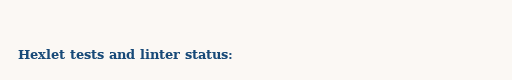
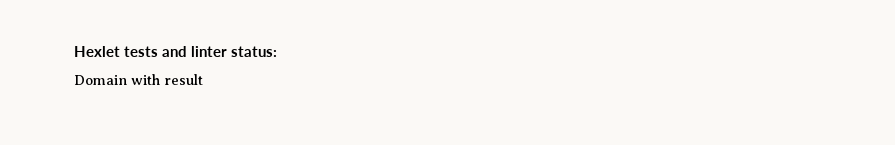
+ Domain with result

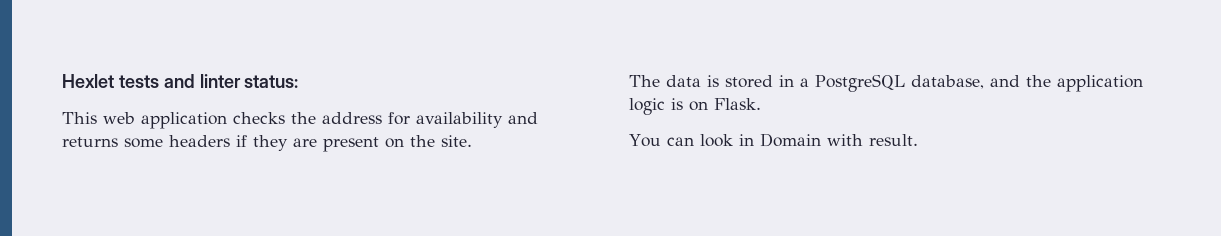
- Domain with result
+ This web application checks the address for availability and returns some headers if they are present on the site.
+ The data is stored in a PostgreSQL database, and the application logic is on Flask.
+ You can look in Domain with result.

